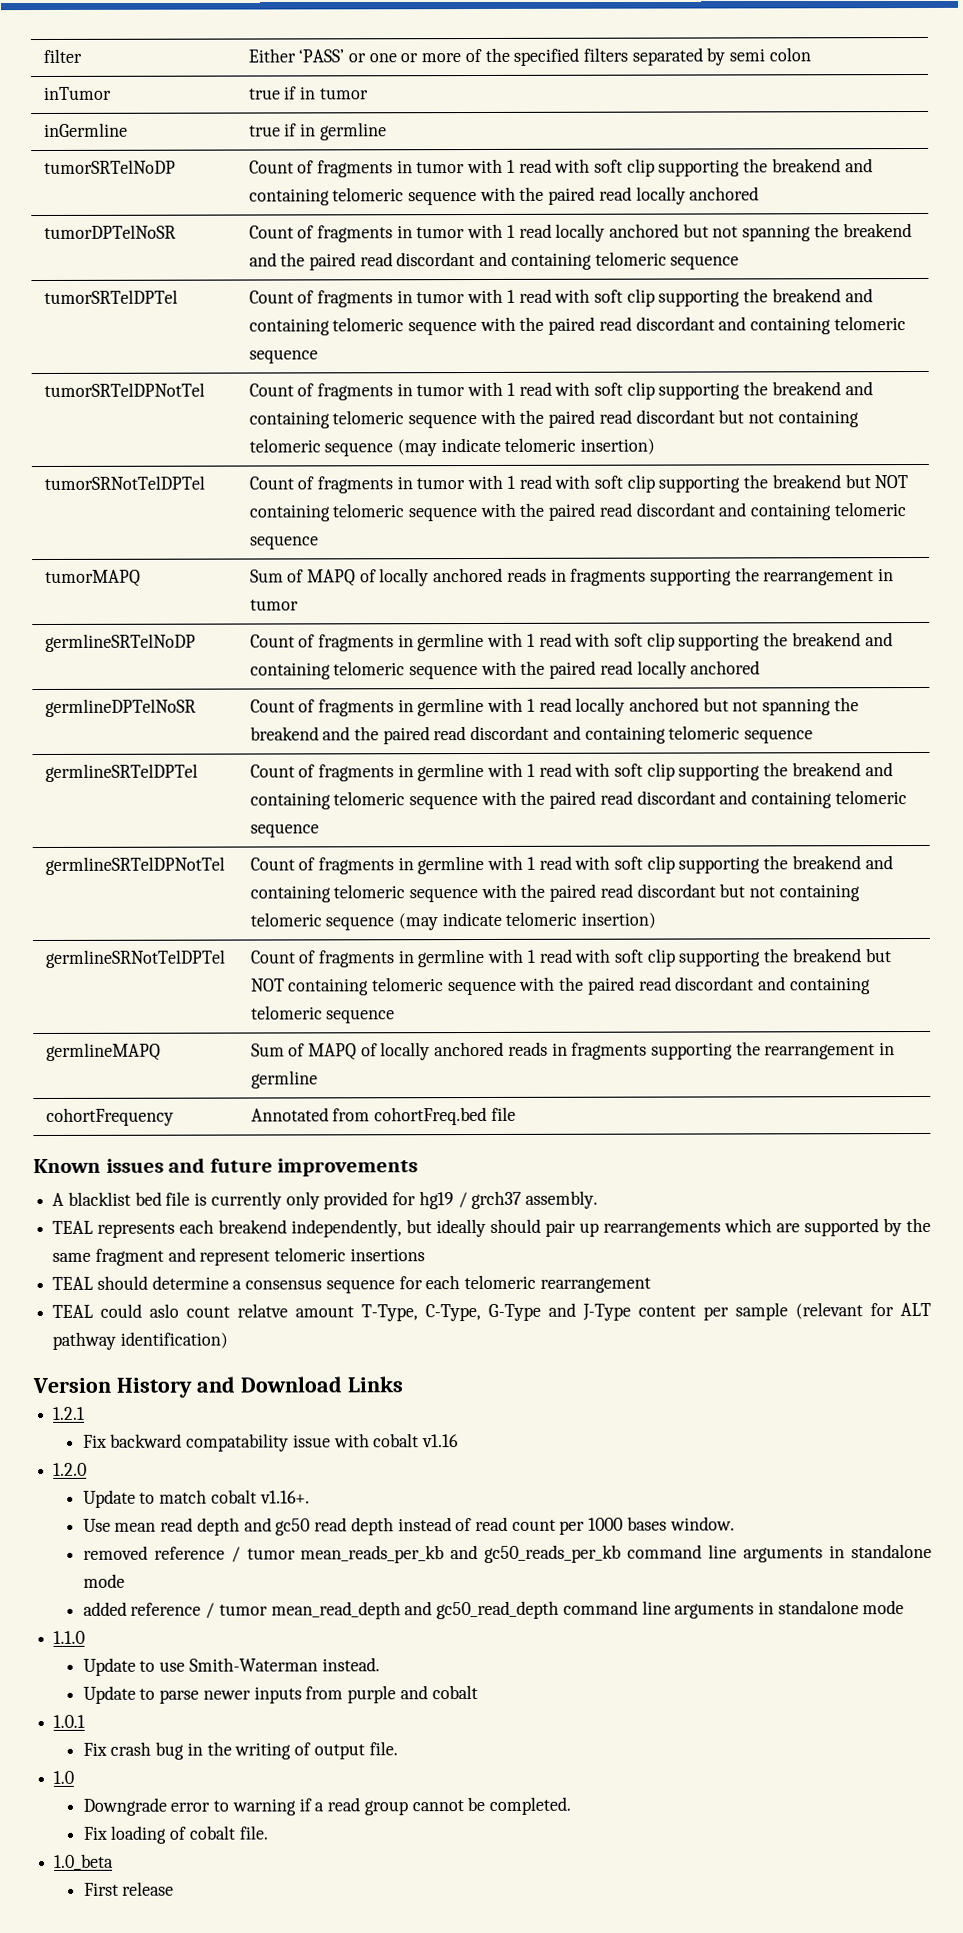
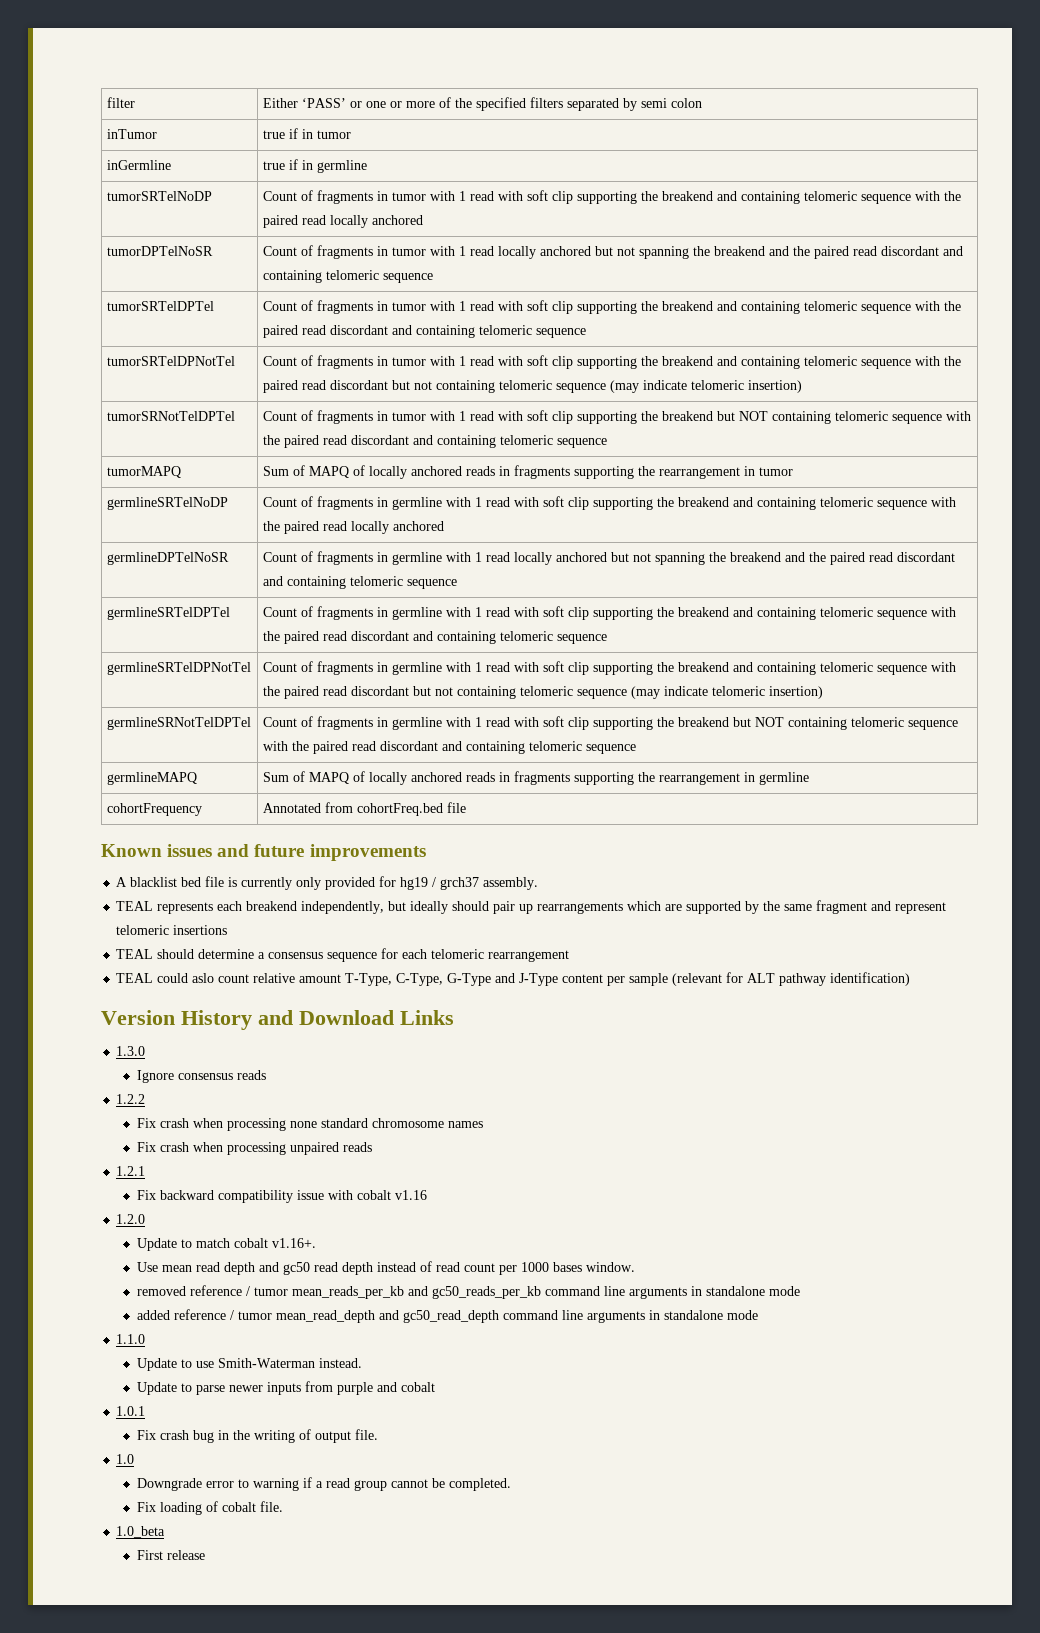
- TEAL could aslo count relatve amount T-Type, C-Type, G-Type and J-Type content per sample (relevant for ALT pathway identification)
+ TEAL could aslo count relative amount T-Type, C-Type, G-Type and J-Type content per sample (relevant for ALT pathway identification)
+ 1.3.0
+ Ignore consensus reads
+ 1.2.2
+ Fix crash when processing none standard chromosome names
+ Fix crash when processing unpaired reads
- Fix backward compatability issue with cobalt v1.16
+ Fix backward compatibility issue with cobalt v1.16

